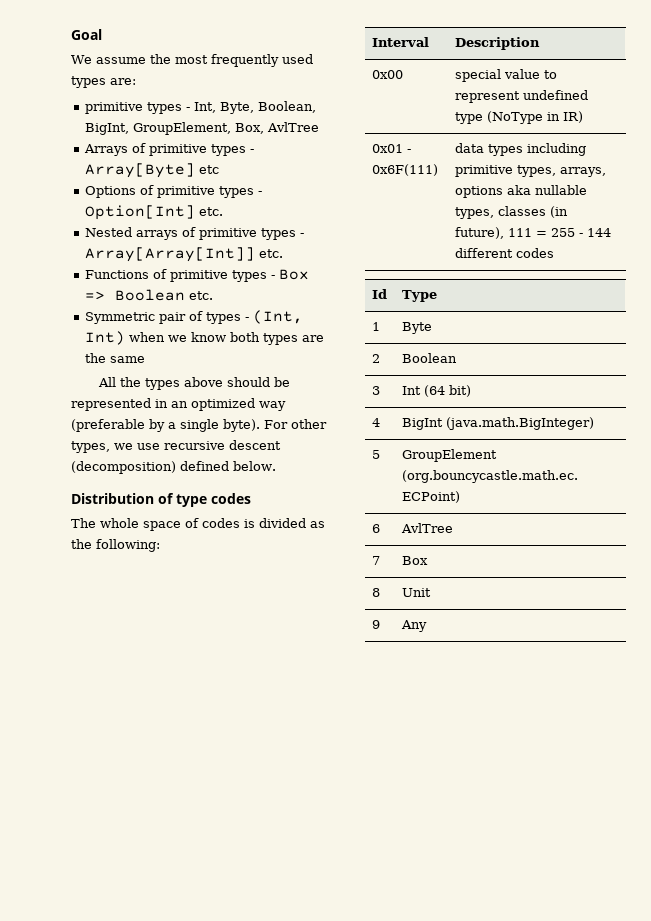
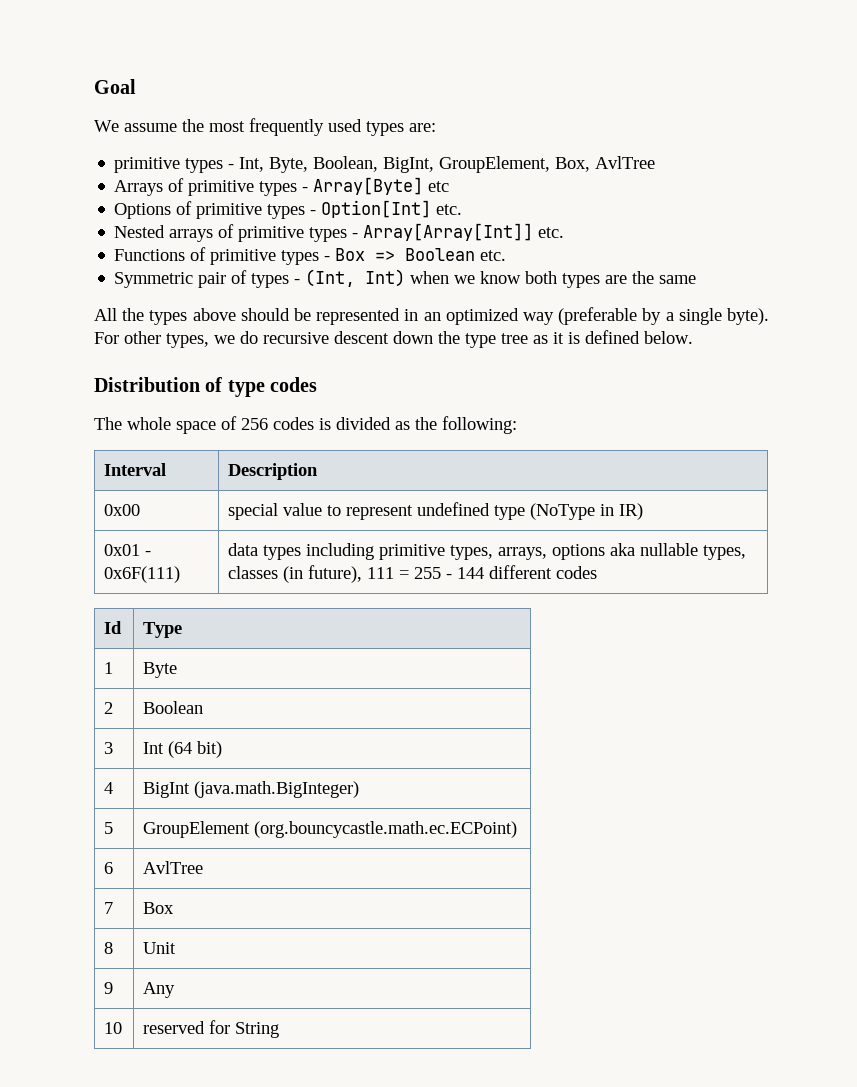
- For other types, we use recursive descent (decomposition) defined below.
+ For other types, we do recursive descent down the type tree as it is defined below.
- The whole space of codes is divided as the following:
+ The whole space of 256 codes is divided as the following:
+ 10 | reserved for String

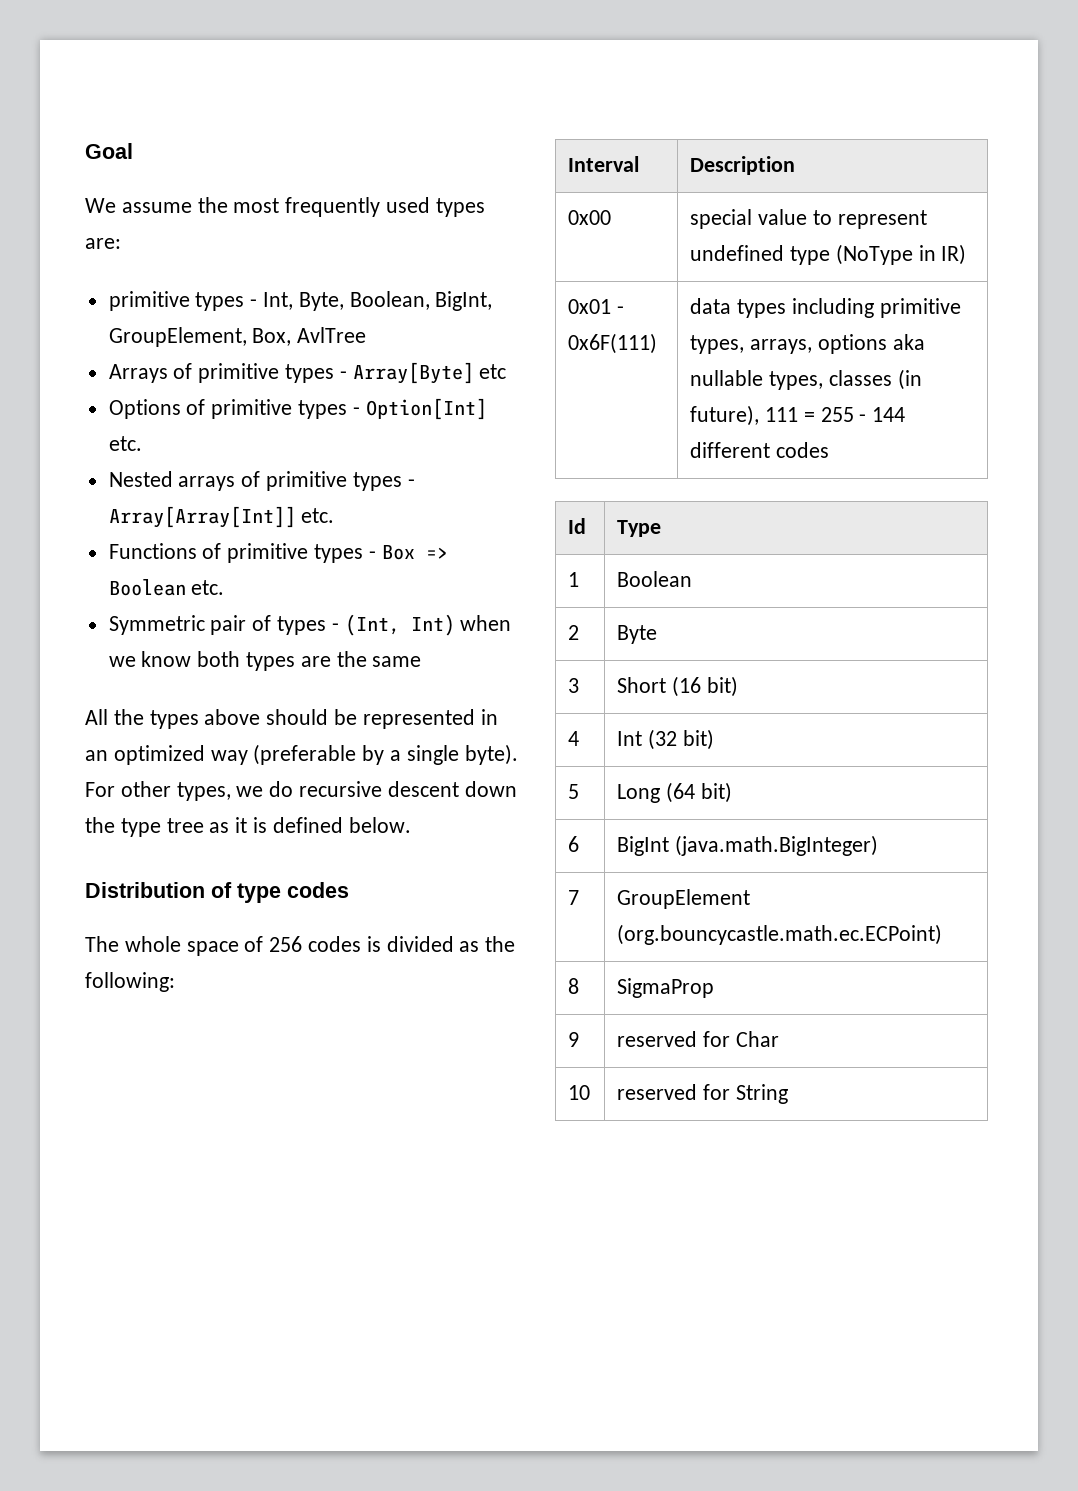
- 1 | Byte
+ 1 | Boolean
- 2 | Boolean
+ 2 | Byte
- 3 | Int (64 bit)
+ 3 | Short (16 bit)
- 4 | BigInt (java.math.BigInteger)
+ 4 | Int (32 bit)
+ 5 | Long (64 bit)
+ 6 | BigInt (java.math.BigInteger)
- 5 | GroupElement (org.bouncycastle.math.ec.ECPoint)
+ 7 | GroupElement (org.bouncycastle.math.ec.ECPoint)
- 6 | AvlTree
- 7 | Box
- 8 | Unit
+ 8 | SigmaProp
- 9 | Any
+ 9 | reserved for Char

